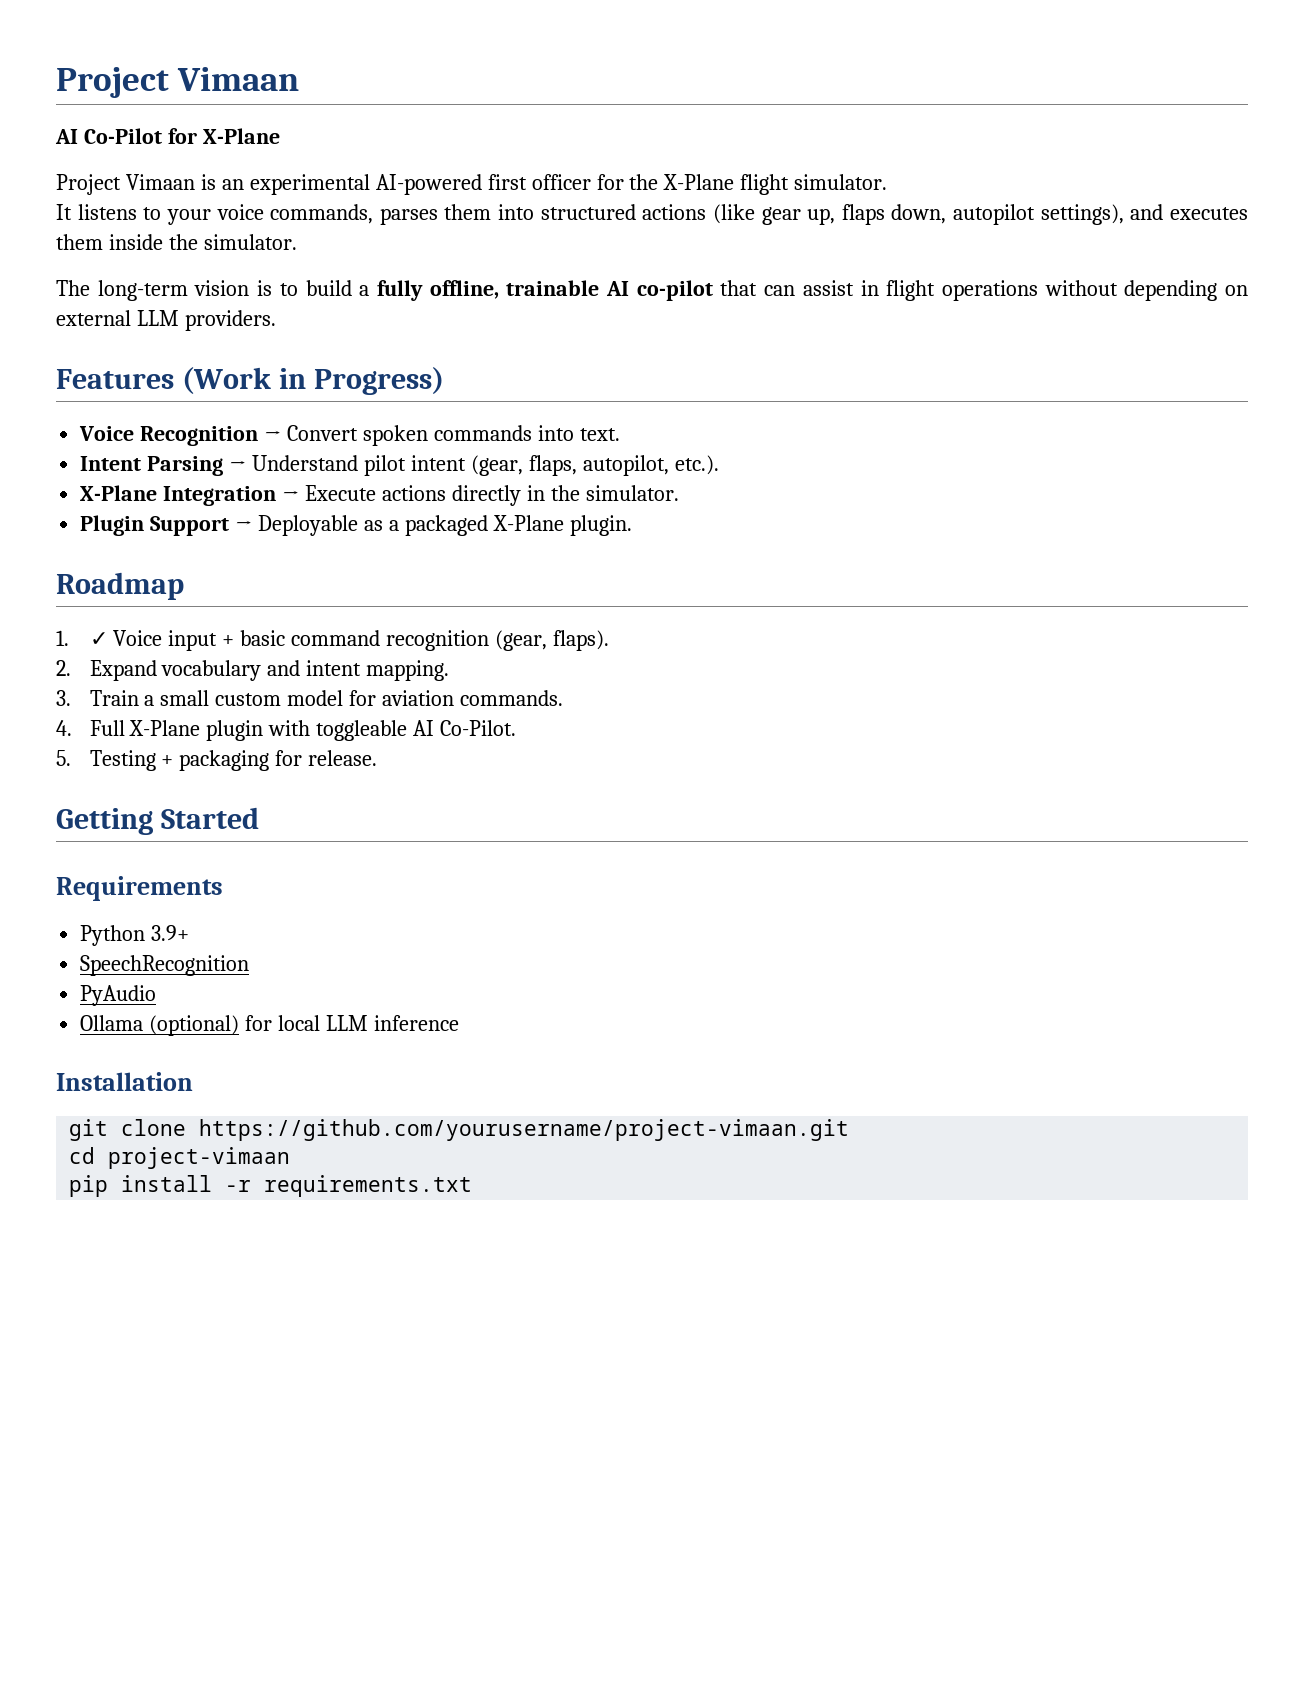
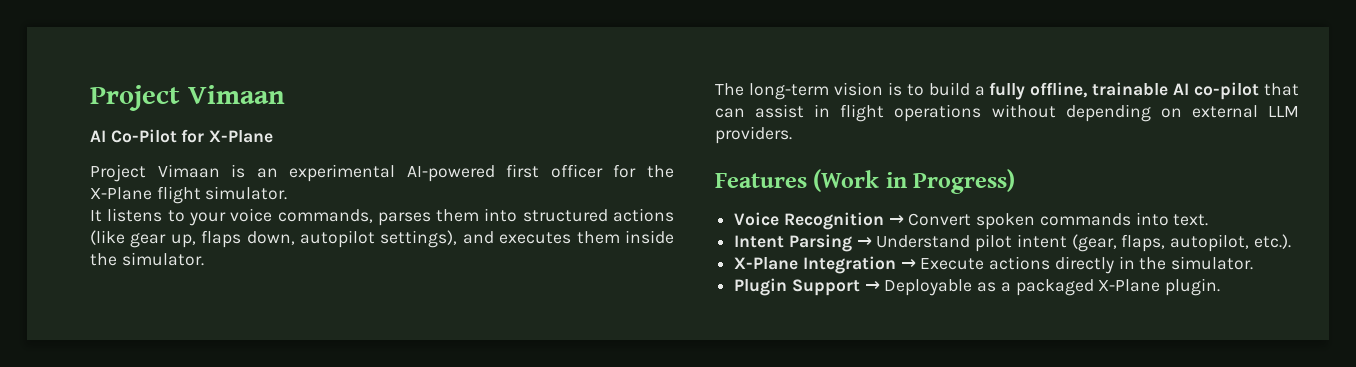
- Roadmap
- 1. ✓ Voice input + basic command recognition (gear, flaps).
- 2. Expand vocabulary and intent mapping.
- 3. Train a small custom model for aviation commands.
- 4. Full X-Plane plugin with toggleable AI Co-Pilot.
- 5. Testing + packaging for release.
- Getting Started
- Requirements
- Python 3.9+
- SpeechRecognition
- PyAudio
- Ollama (optional) for local LLM inference
- Installation
- git clone https://github.com/yourusername/project-vimaan.git
- cd project-vimaan
- pip install -r requirements.txt

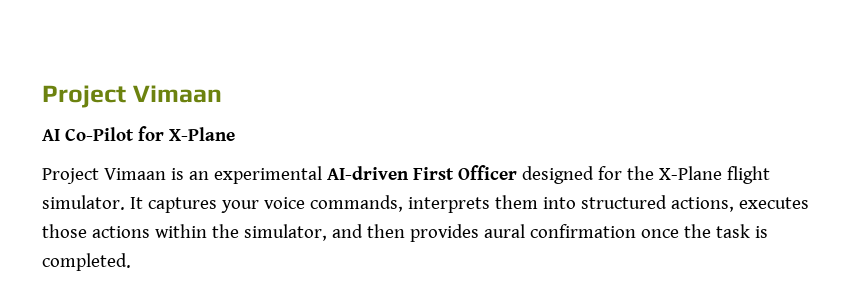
- Project Vimaan is an experimental AI-powered first officer for the X-Plane flight simulator.
- It listens to your voice commands, parses them into structured actions (like gear up, flaps down, autopilot settings), and executes them inside the simulator.
- The long-term vision is to build a fully offline, trainable AI co-pilot that can assist in flight operations without depending on external LLM providers.
- Features (Work in Progress)
- Voice Recognition → Convert spoken commands into text.
- Intent Parsing → Understand pilot intent (gear, flaps, autopilot, etc.).
- X-Plane Integration → Execute actions directly in the simulator.
- Plugin Support → Deployable as a packaged X-Plane plugin.
+ Project Vimaan is an experimental AI-driven First Officer designed for the X-Plane flight simulator. It captures your voice commands, interprets them into structured actions, executes those actions within the simulator, and then provides aural confirmation once the task is completed.

